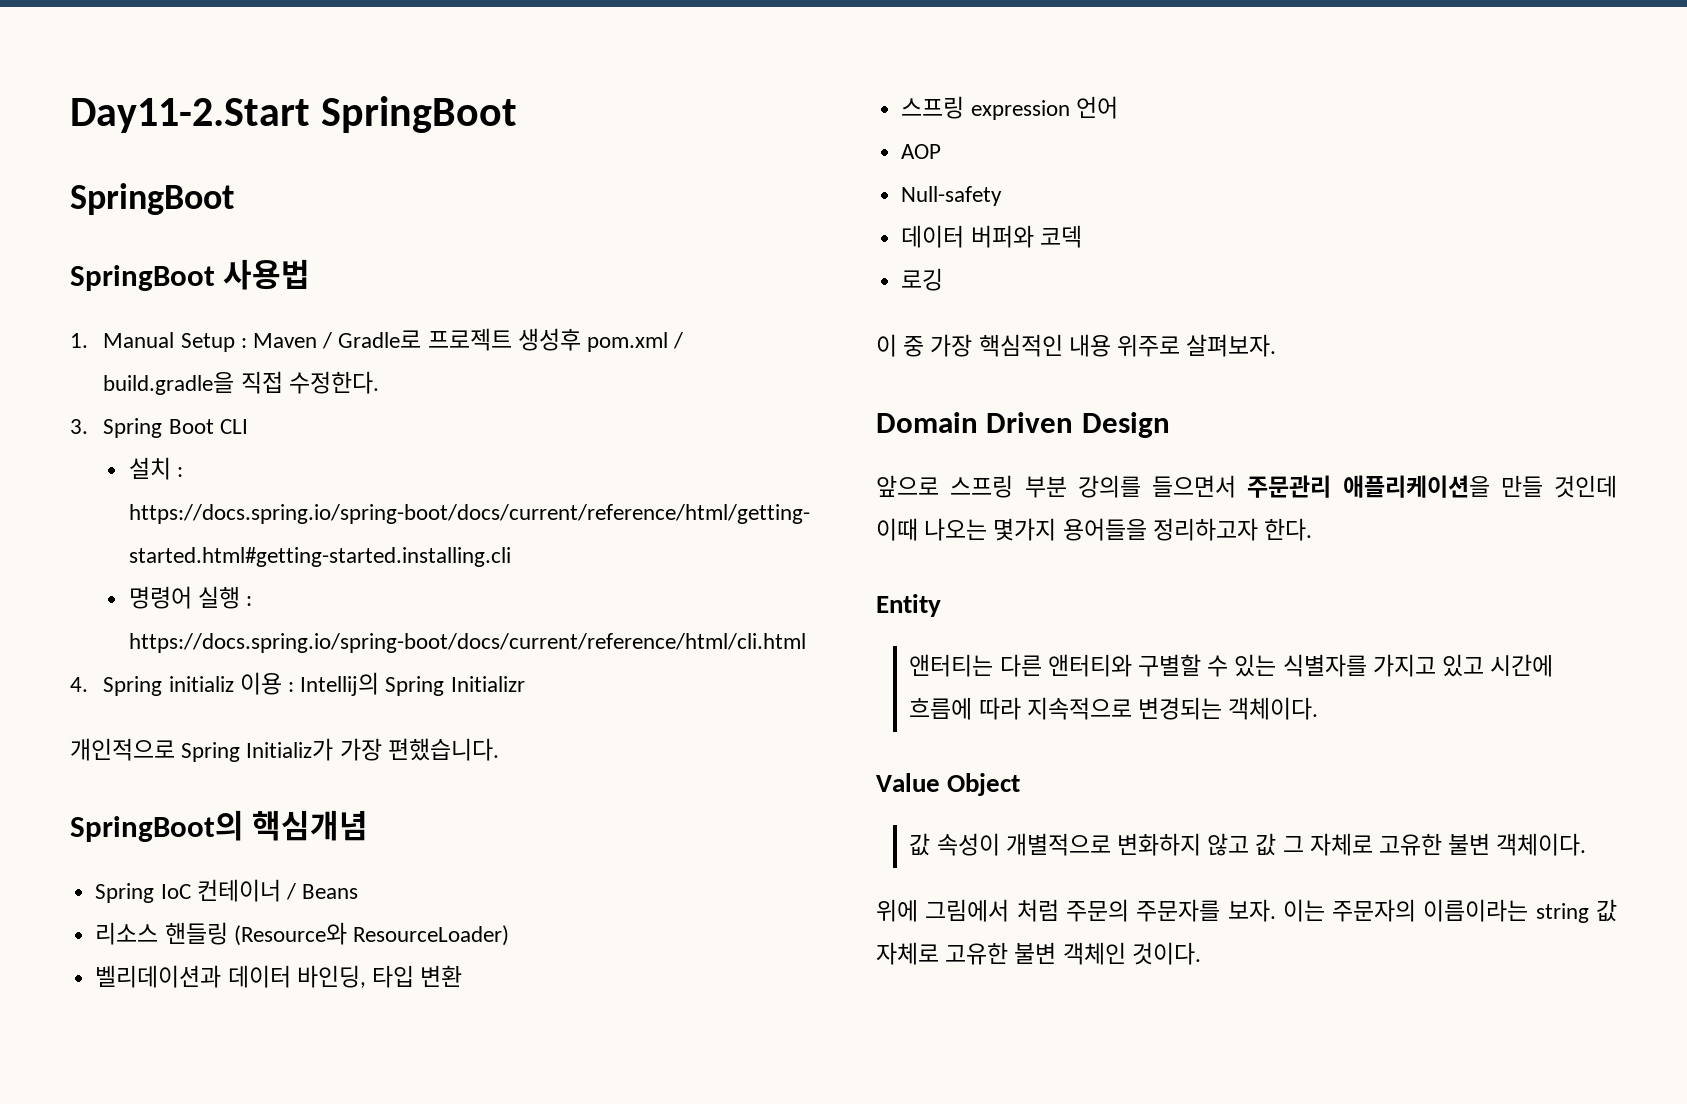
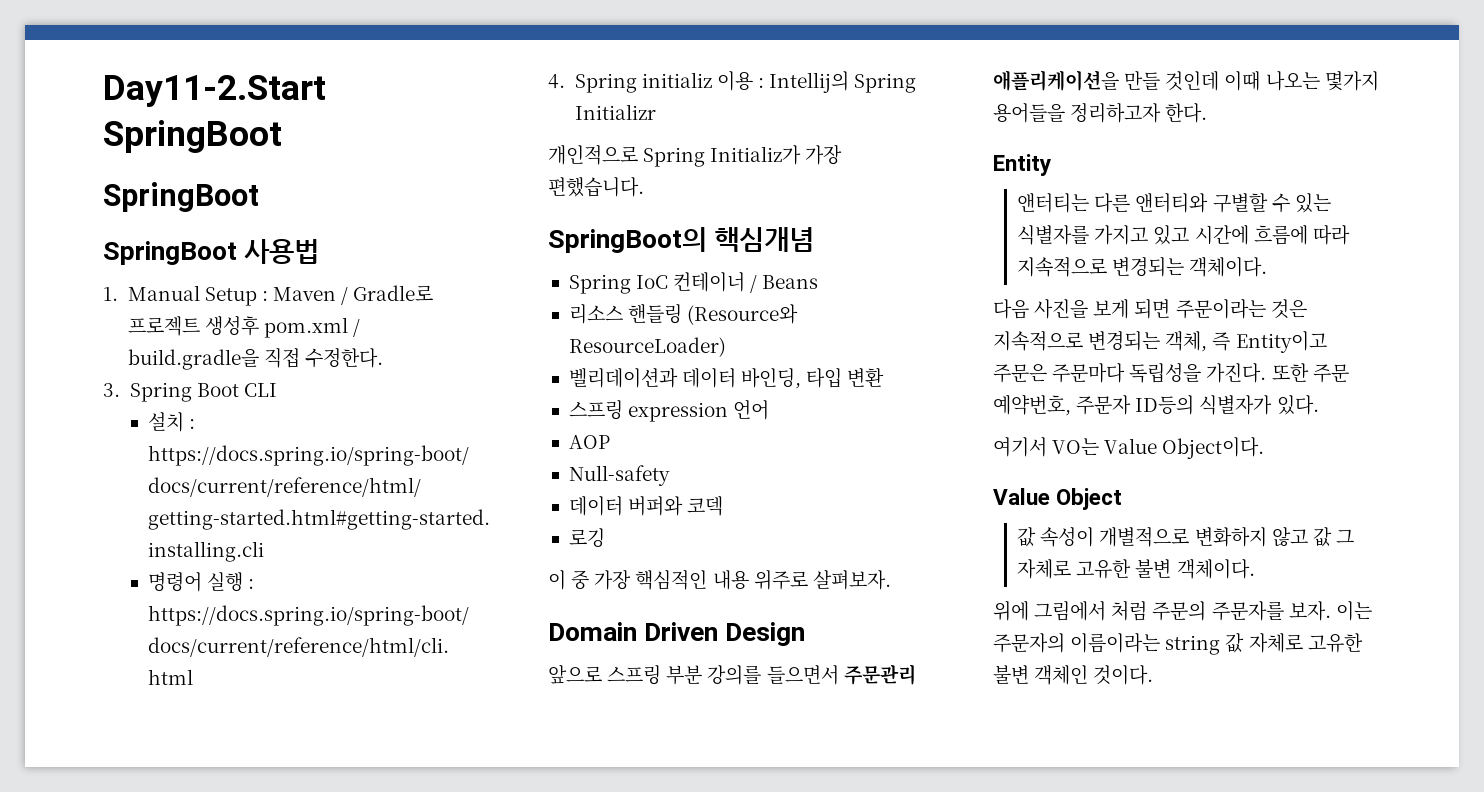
+ 다음 사진을 보게 되면 주문이라는 것은 지속적으로 변경되는 객체, 즉 Entity이고 주문은 주문마다 독립성을 가진다. 또한 주문 예약번호, 주문자 ID등의 식별자가 있다.
+ 여기서 VO는 Value Object이다.

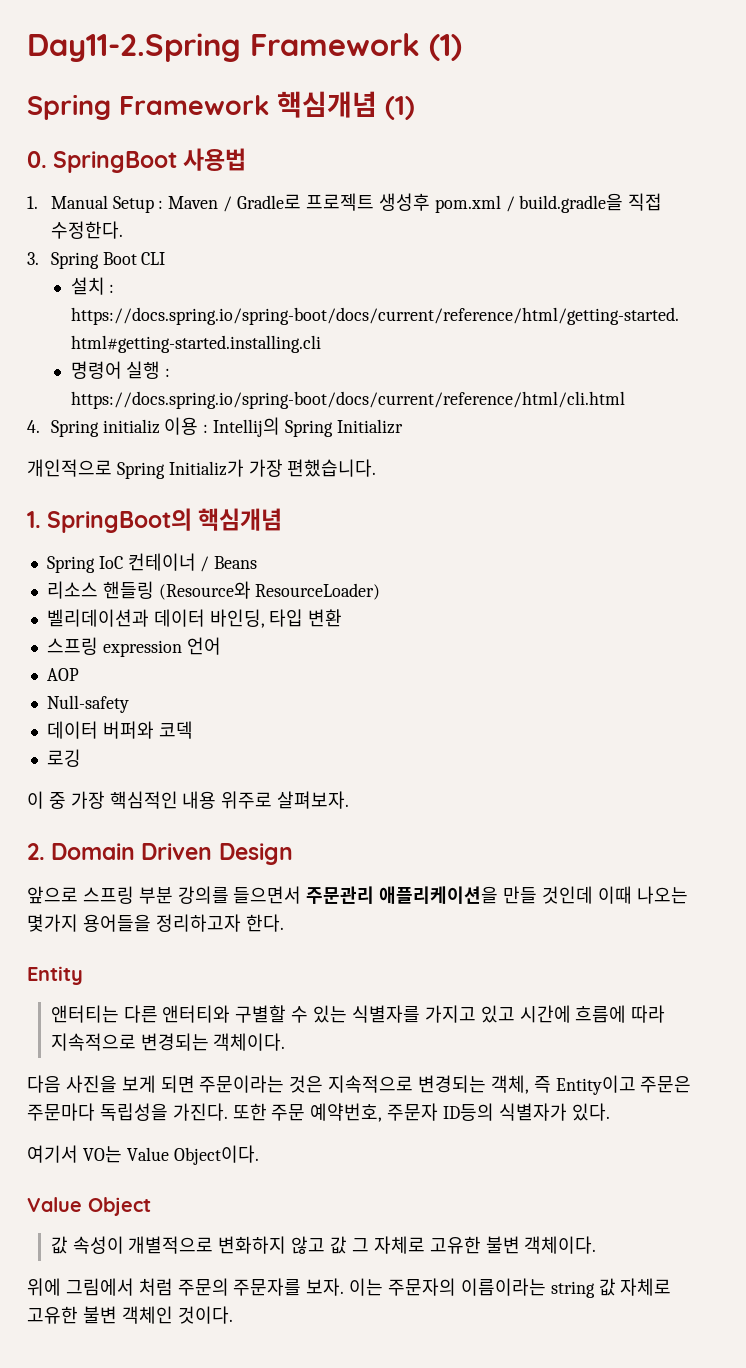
- Day11-2.Start SpringBoot
- SpringBoot
- SpringBoot 사용법
+ Day11-2.Spring Framework (1)
+ Spring Framework 핵심개념 (1)
+ 0. SpringBoot 사용법
- SpringBoot의 핵심개념
+ 1. SpringBoot의 핵심개념
- Domain Driven Design
+ 2. Domain Driven Design

